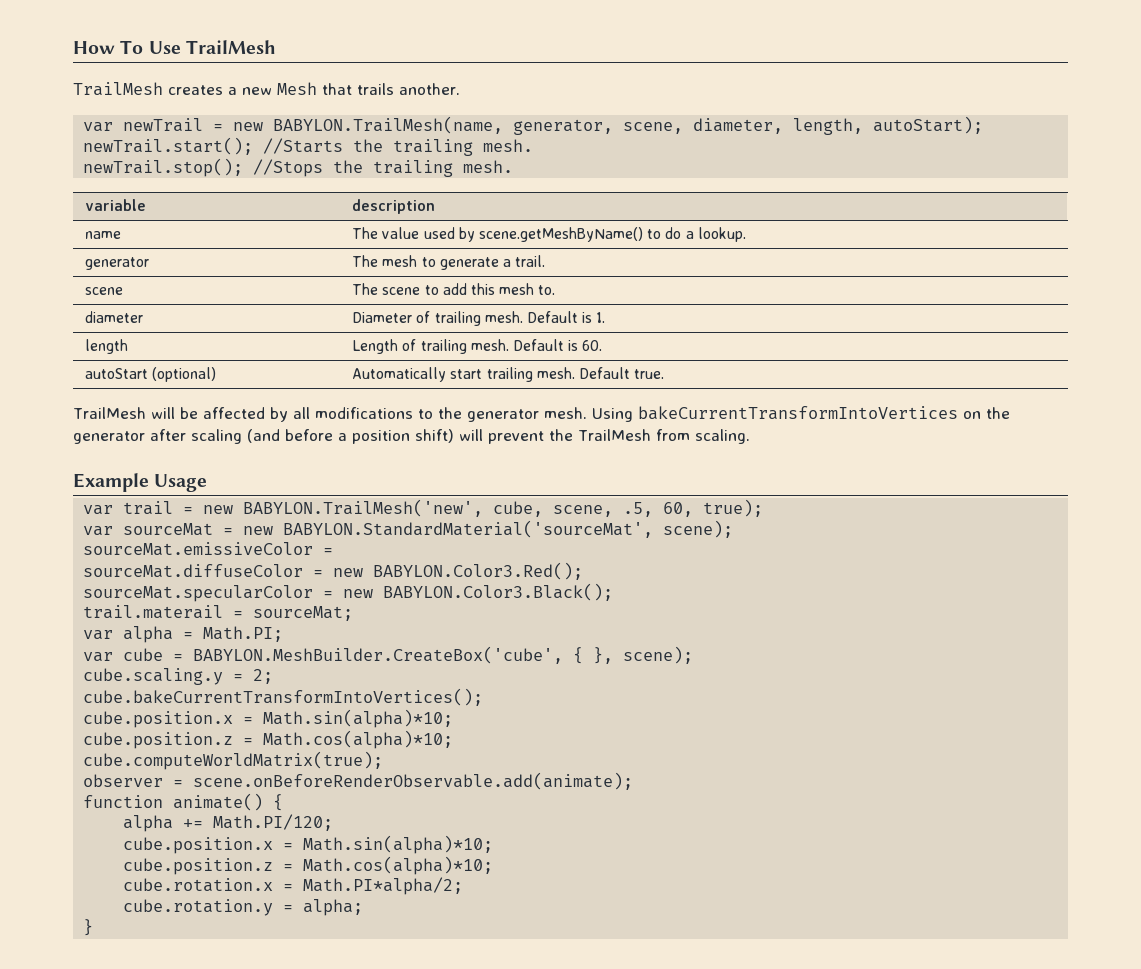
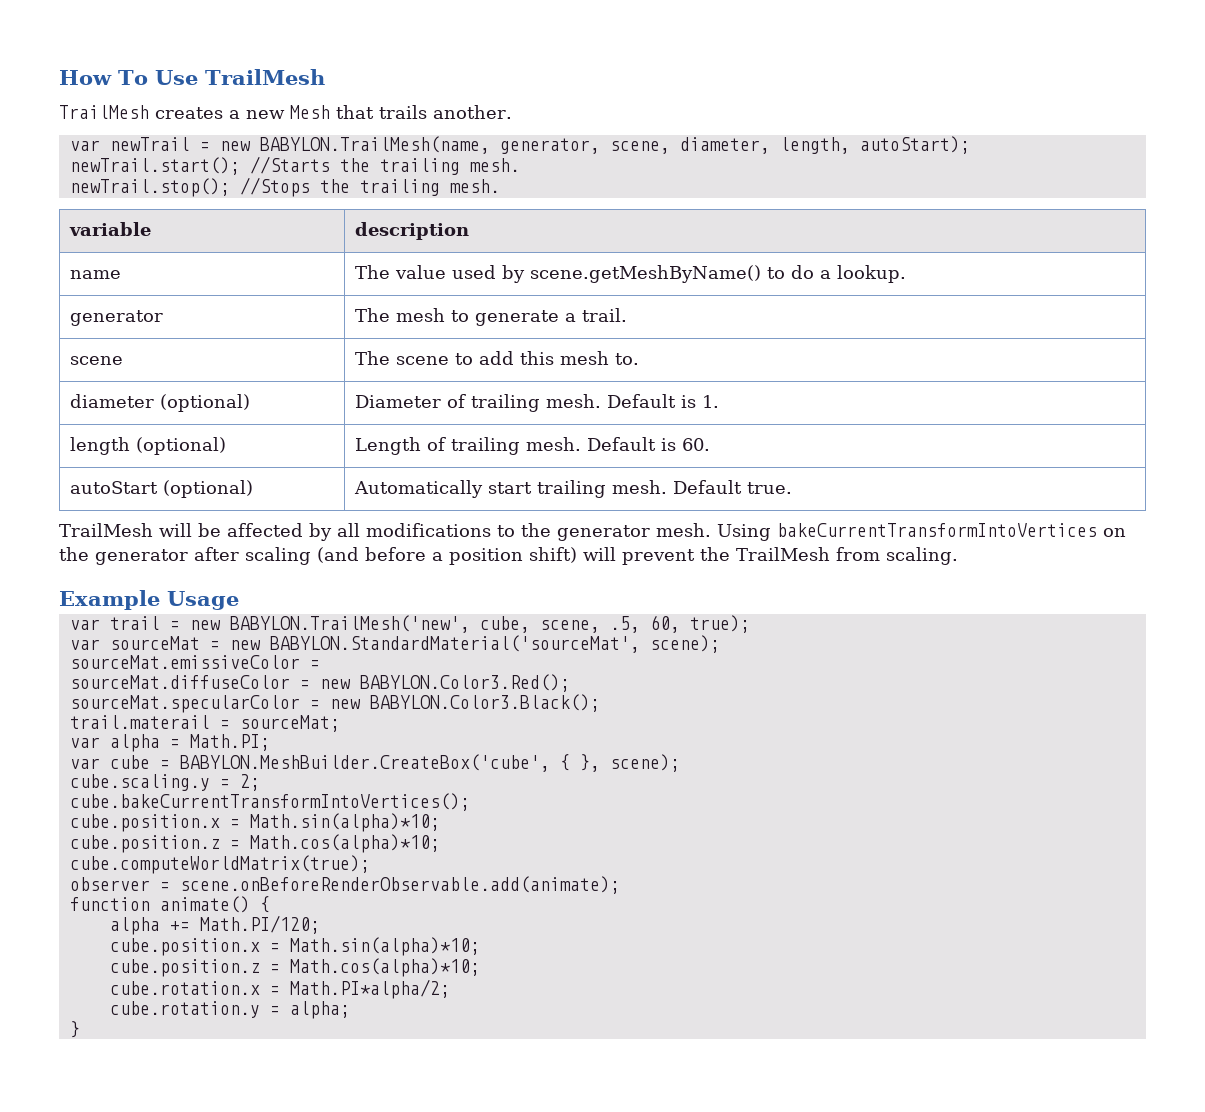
- diameter | Diameter of trailing mesh. Default is 1.
+ diameter (optional) | Diameter of trailing mesh. Default is 1.
- length | Length of trailing mesh. Default is 60.
+ length (optional) | Length of trailing mesh. Default is 60.

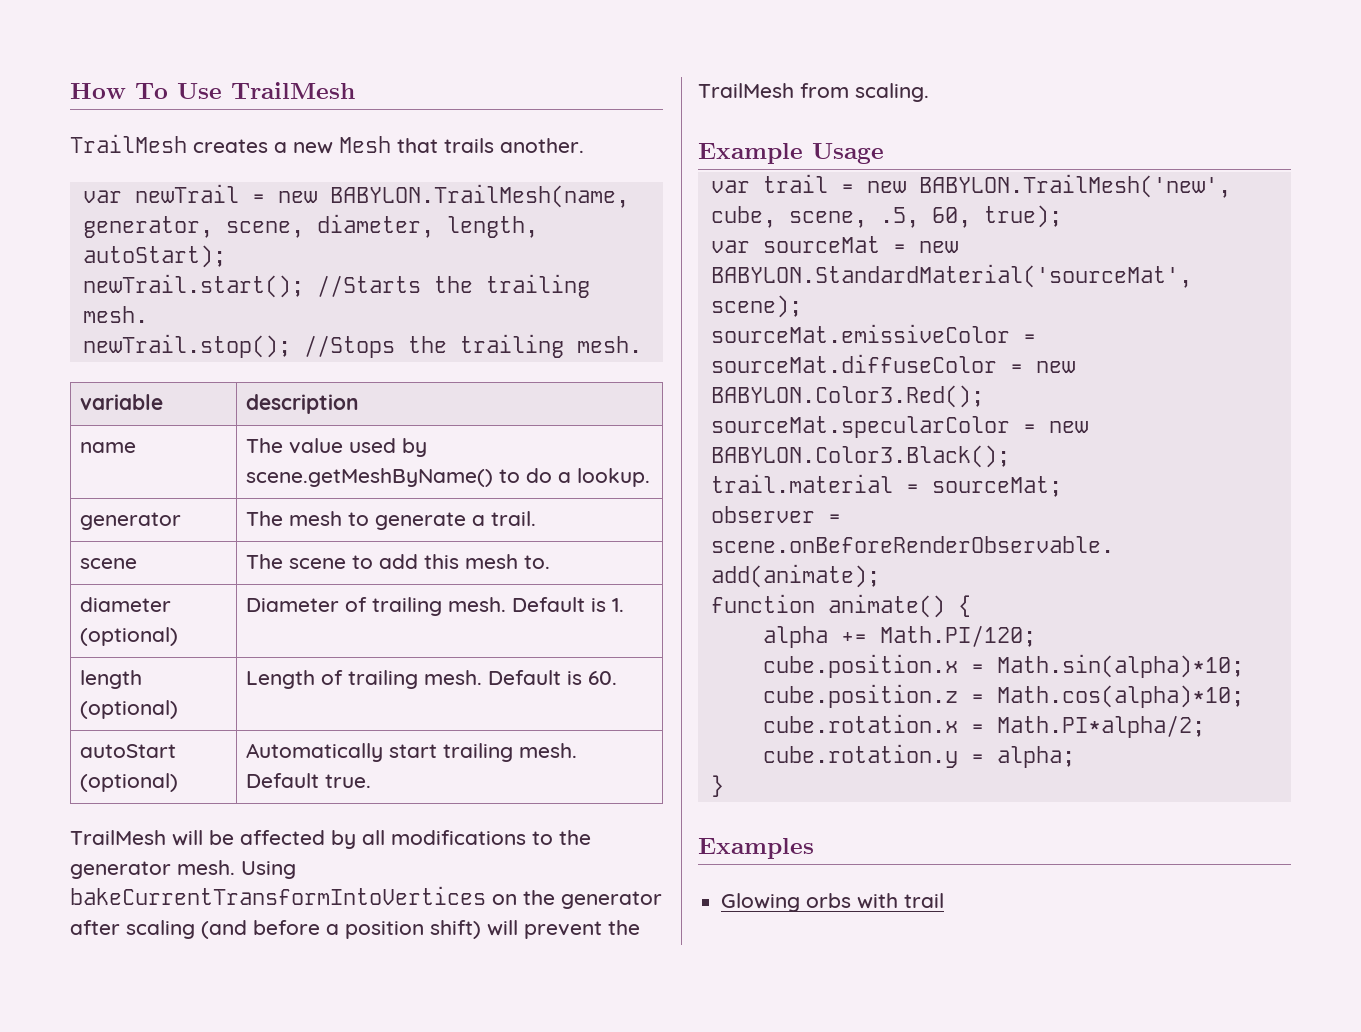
- trail.materail = sourceMat;
+ trail.material = sourceMat;
- var alpha = Math.PI;
- var cube = BABYLON.MeshBuilder.CreateBox('cube', { }, scene);
- cube.scaling.y = 2;
- cube.bakeCurrentTransformIntoVertices();
- cube.position.x = Math.sin(alpha)*10;
- cube.position.z = Math.cos(alpha)*10;
- cube.computeWorldMatrix(true);
+ Examples
+ Glowing orbs with trail

